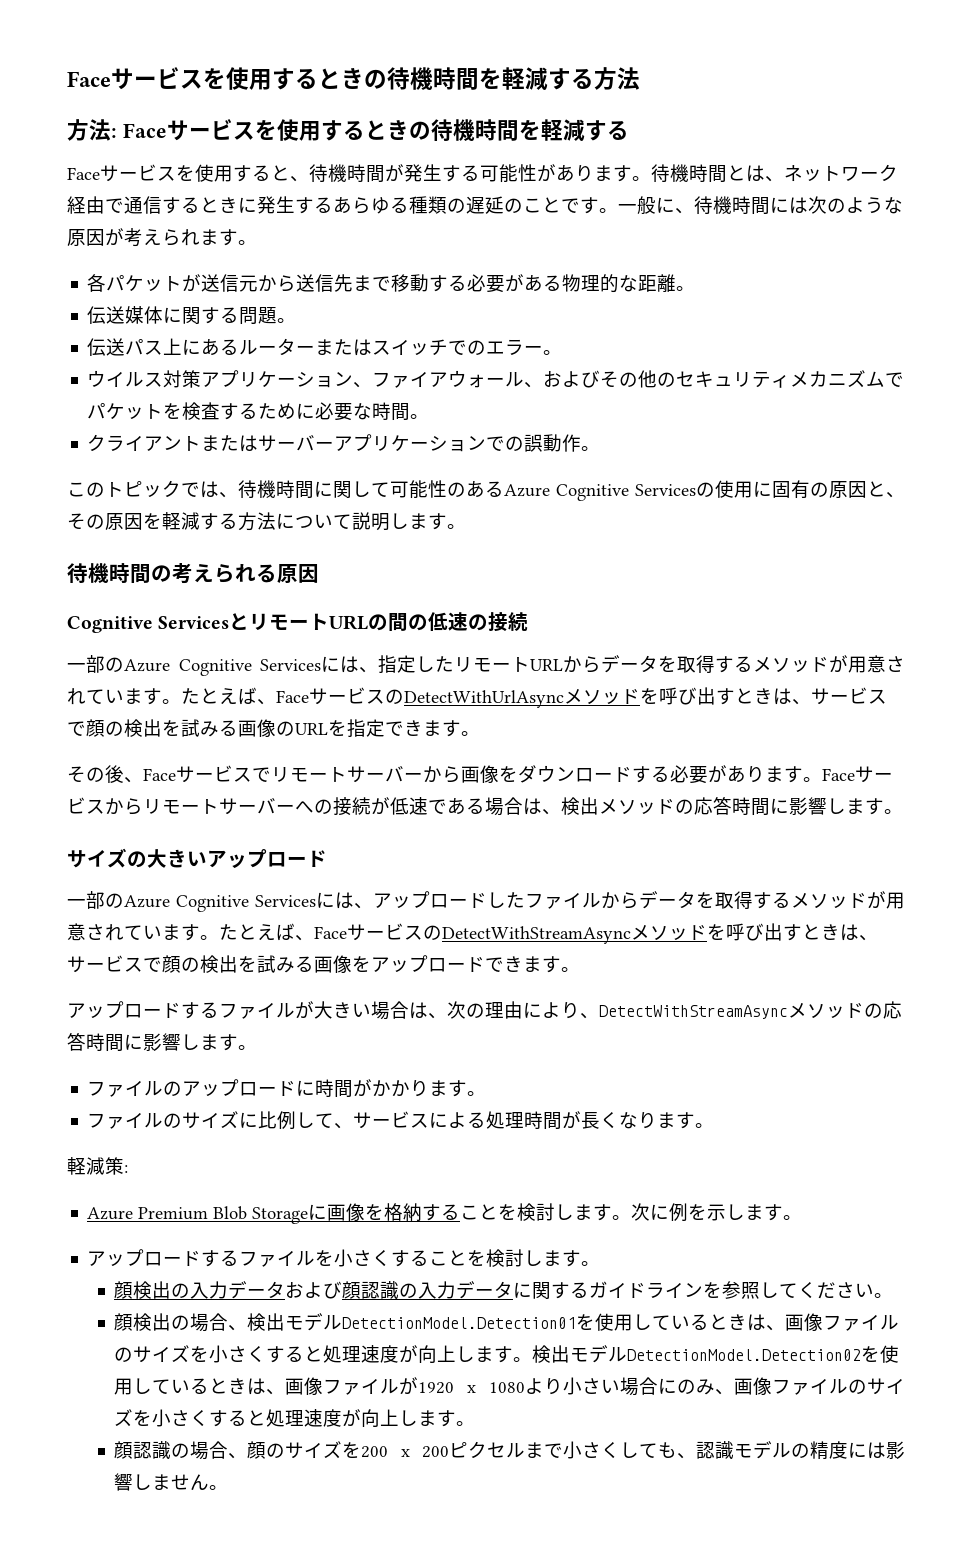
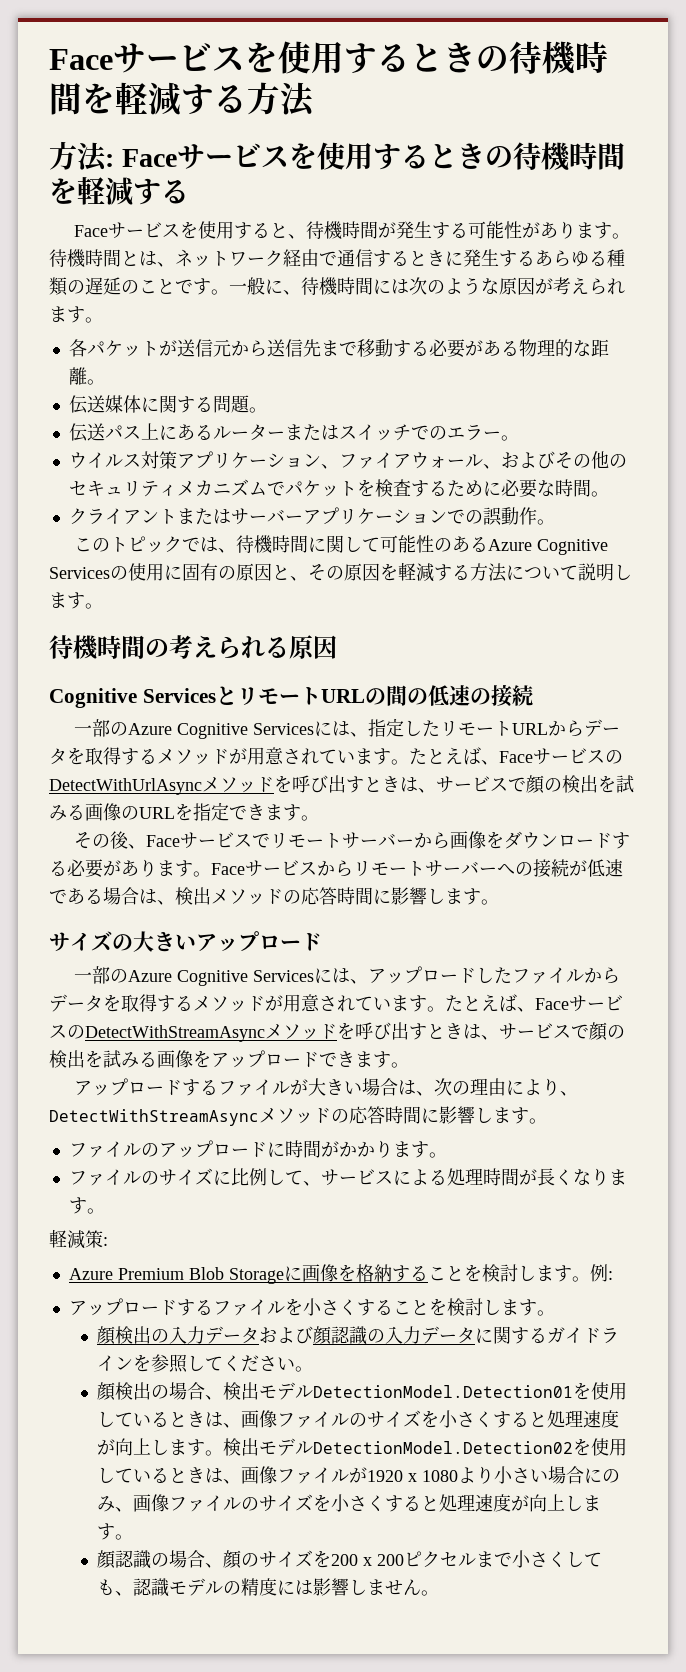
- 次に例を示します。
+ 例:

